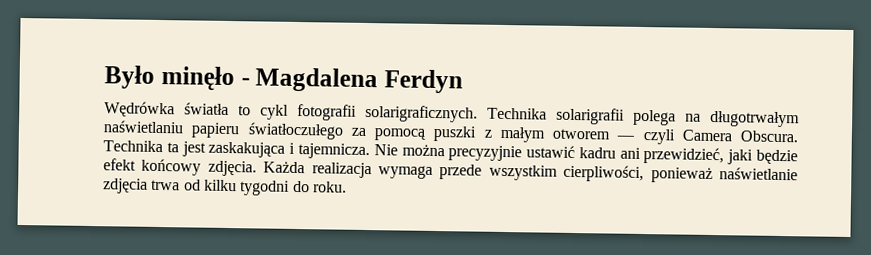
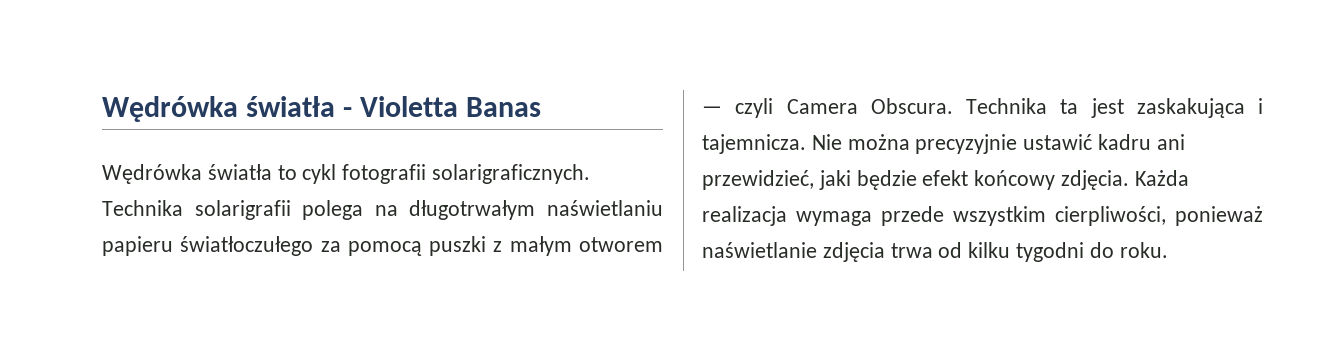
- Było minęło - Magdalena Ferdyn
+ Wędrówka światła - Violetta Banas

